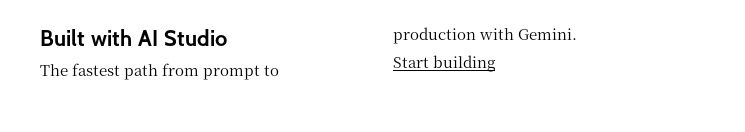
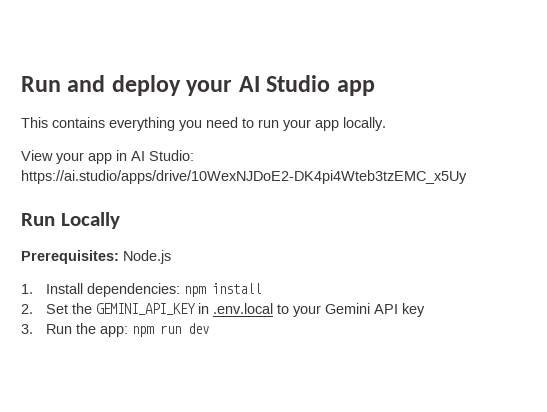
- Built with AI Studio
- The fastest path from prompt to production with Gemini.
- Start building
+ Run and deploy your AI Studio app
+ This contains everything you need to run your app locally.
+ View your app in AI Studio: https://ai.studio/apps/drive/10WexNJDoE2-DK4pi4Wteb3tzEMC_x5Uy
+ Run Locally
+ Prerequisites: Node.js
+ 1. Install dependencies: npm install
+ 2. Set the GEMINI_API_KEY in .env.local to your Gemini API key
+ 3. Run the app: npm run dev

